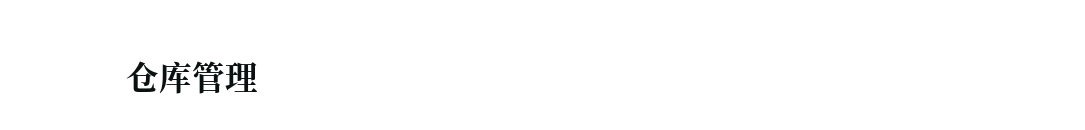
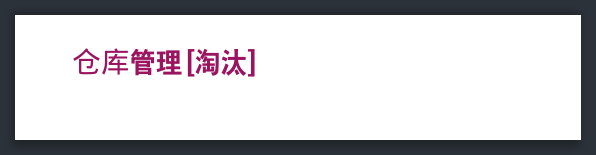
- 仓库管理
+ 仓库管理[淘汰]

